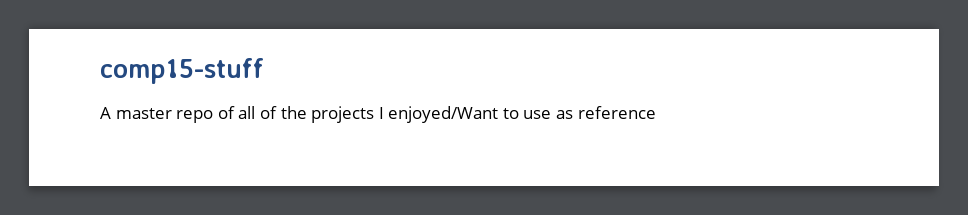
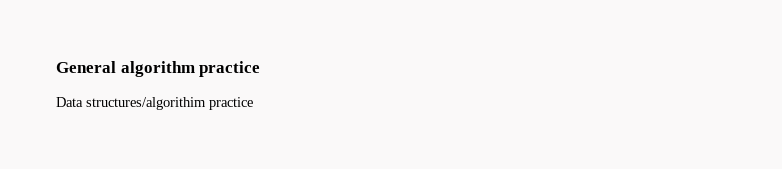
- comp15-stuff
- A master repo of all of the projects I enjoyed/Want to use as reference
+ General algorithm practice
+ Data structures/algorithim practice

